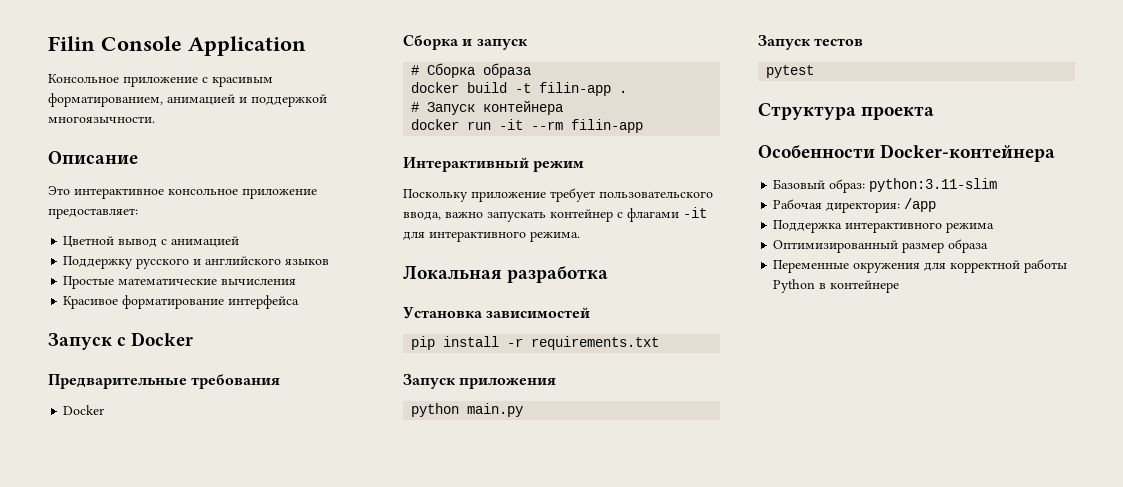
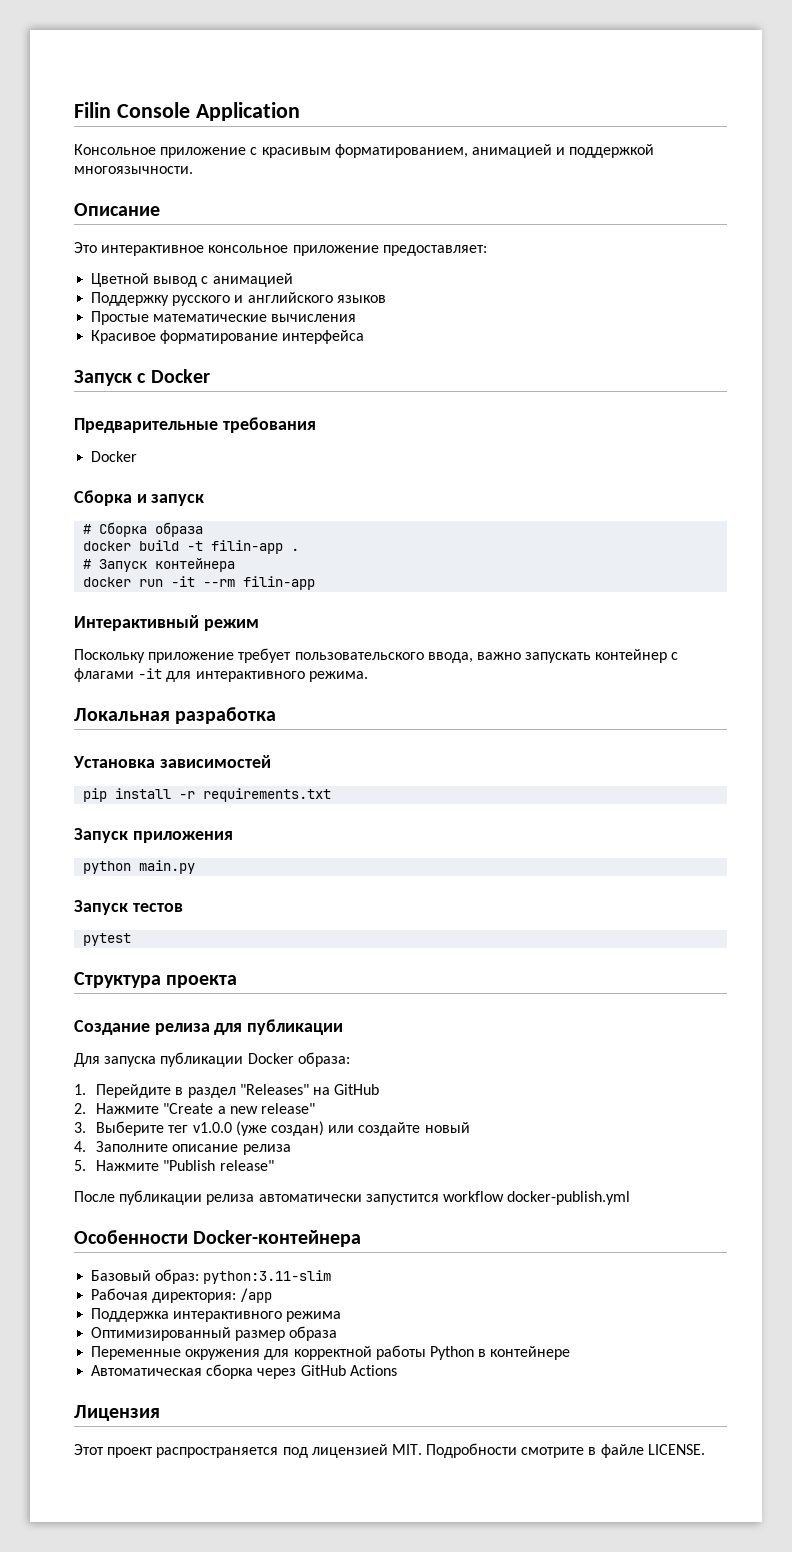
+ Создание релиза для публикации
+ Для запуска публикации Docker образа:
+ 1. Перейдите в раздел "Releases" на GitHub
+ 2. Нажмите "Create a new release"
+ 3. Выберите тег v1.0.0 (уже создан) или создайте новый
+ 4. Заполните описание релиза
+ 5. Нажмите "Publish release"
+ После публикации релиза автоматически запустится workflow docker-publish.yml
+ Автоматическая сборка через GitHub Actions
+ Лицензия
+ Этот проект распространяется под лицензией MIT. Подробности смотрите в файле LICENSE.

